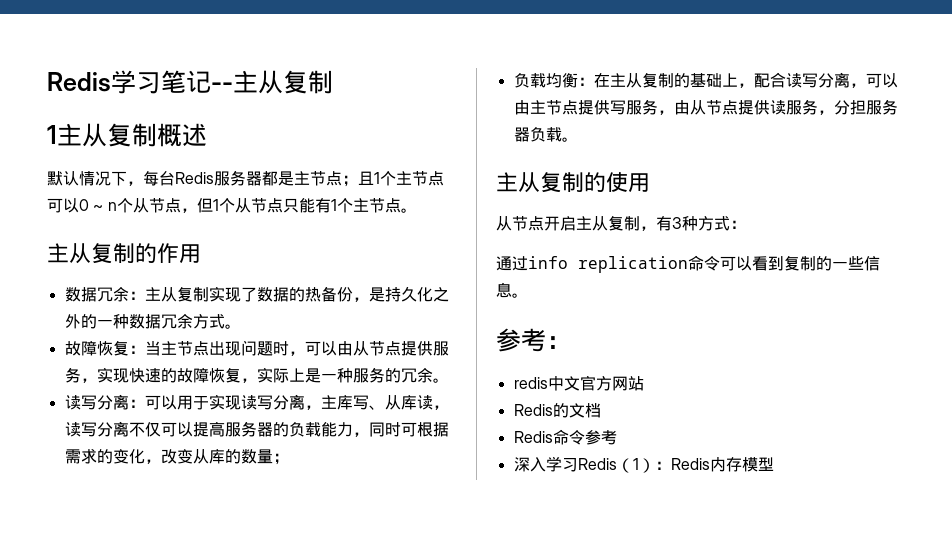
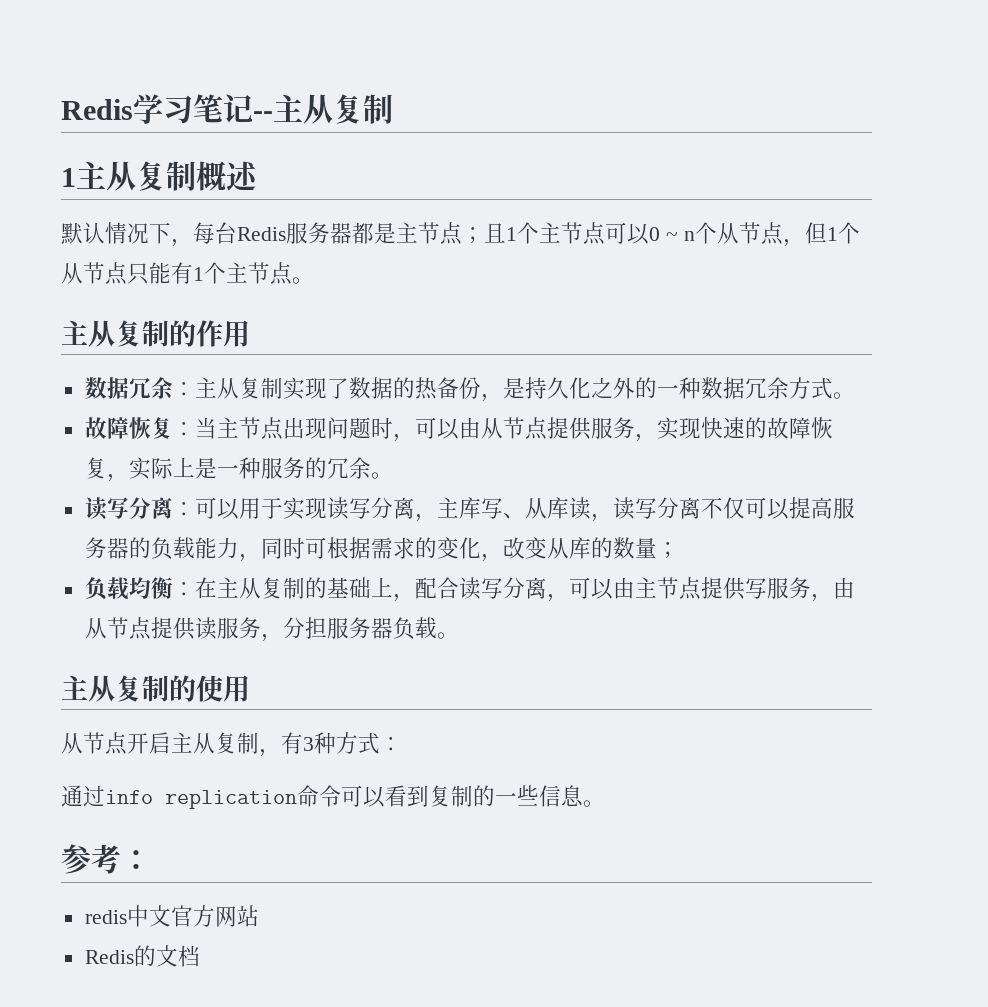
- Redis命令参考
- 深入学习Redis（1）：Redis内存模型

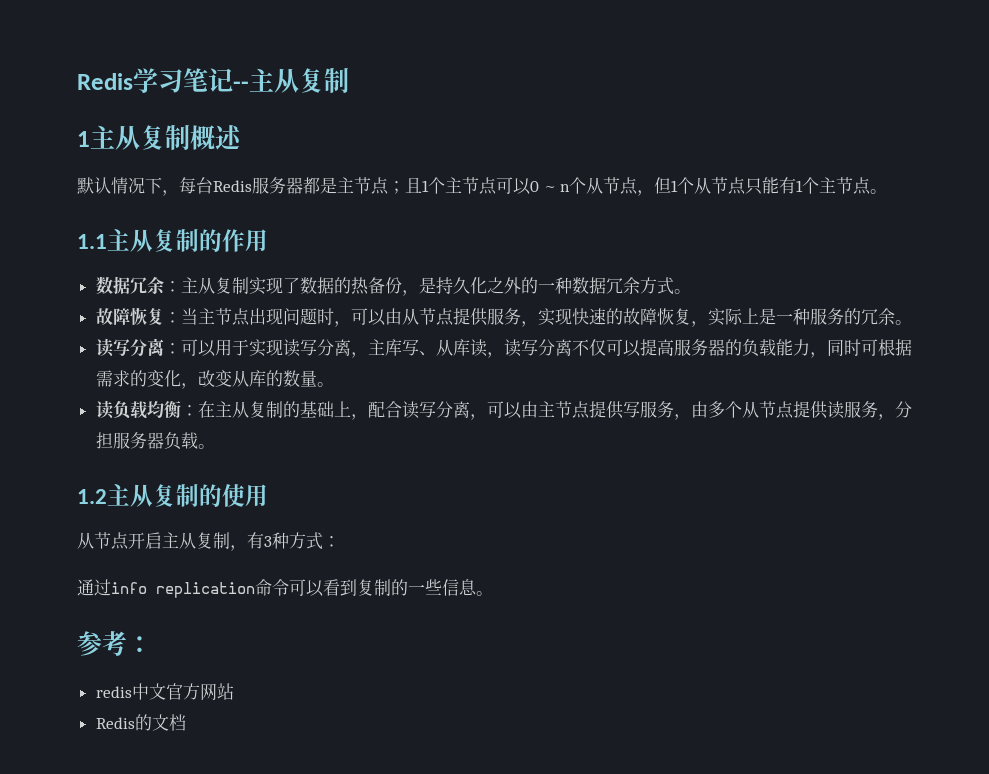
- 主从复制的作用
+ 1.1主从复制的作用
- 读写分离：可以用于实现读写分离，主库写、从库读，读写分离不仅可以提高服务器的负载能力，同时可根据需求的变化，改变从库的数量；
- 负载均衡：在主从复制的基础上，配合读写分离，可以由主节点提供写服务，由从节点提供读服务，分担服务器负载。
+ 读写分离：可以用于实现读写分离，主库写、从库读，读写分离不仅可以提高服务器的负载能力，同时可根据需求的变化，改变从库的数量。
+ 读负载均衡：在主从复制的基础上，配合读写分离，可以由主节点提供写服务，由多个从节点提供读服务，分担服务器负载。
- 主从复制的使用
+ 1.2主从复制的使用

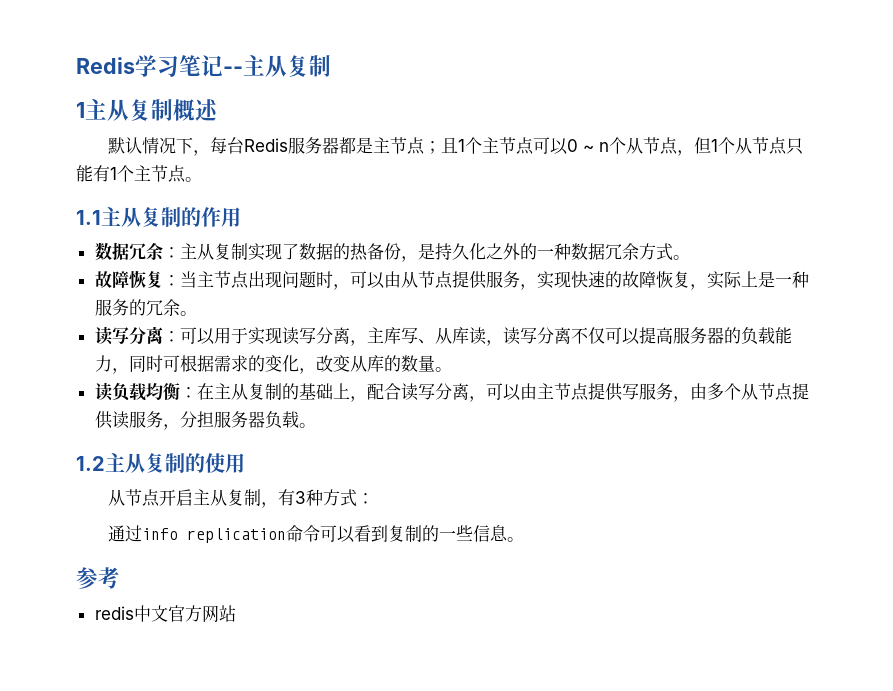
- 参考：
+ 参考
- Redis的文档

